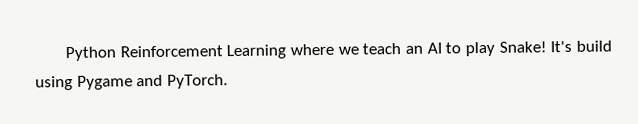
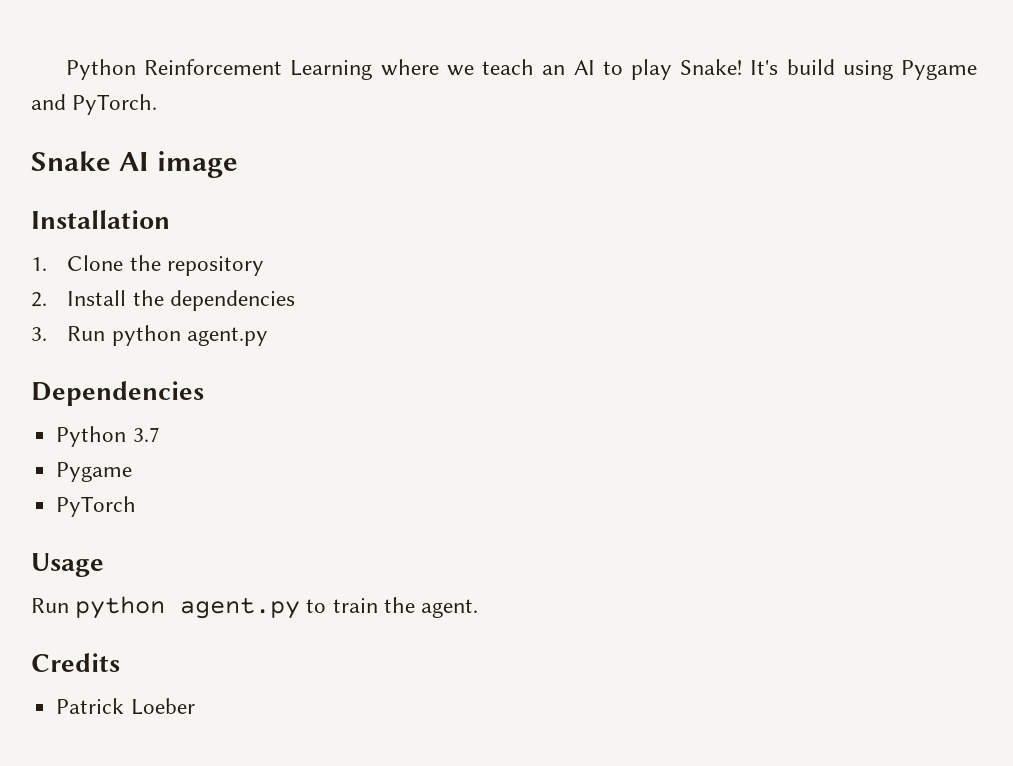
+ Snake AI image
+ Installation
+ 1. Clone the repository
+ 2. Install the dependencies
+ 3. Run python agent.py
+ Dependencies
+ Python 3.7
+ Pygame
+ PyTorch
+ Usage
+ Run python agent.py to train the agent.
+ Credits
+ Patrick Loeber

